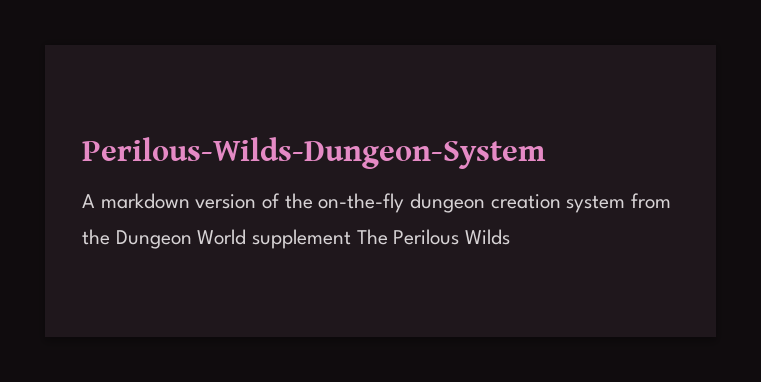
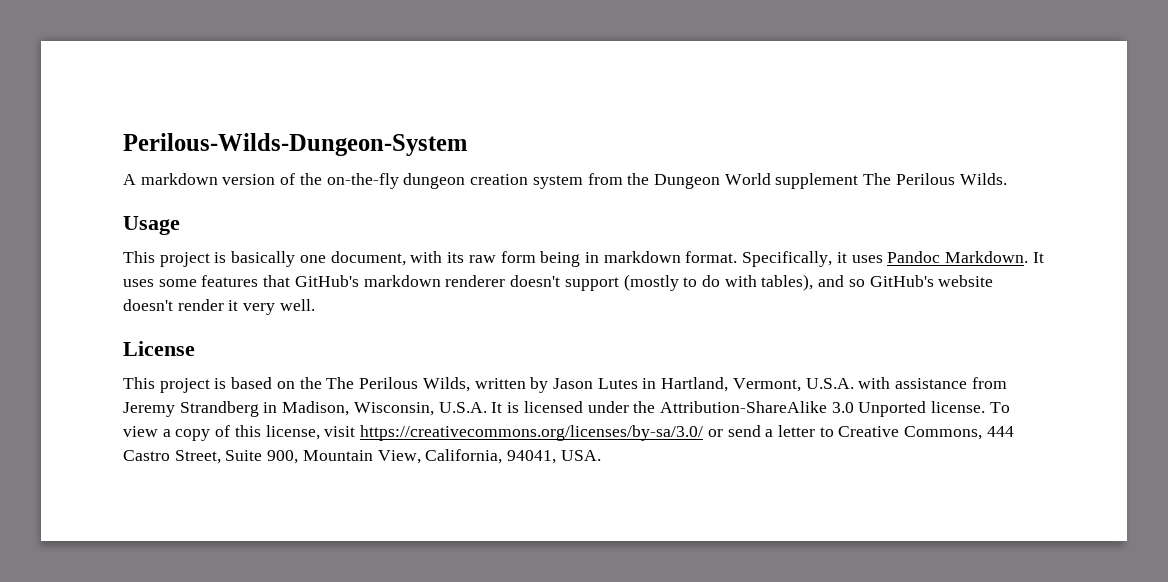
- A markdown version of the on-the-fly dungeon creation system from the Dungeon World supplement The Perilous Wilds
+ A markdown version of the on-the-fly dungeon creation system from the Dungeon World supplement The Perilous Wilds.
+ Usage
+ This project is basically one document, with its raw form being in markdown format. Specifically, it uses Pandoc Markdown. It uses some features that GitHub's markdown renderer doesn't support (mostly to do with tables), and so GitHub's website doesn't render it very well.
+ License
+ This project is based on the The Perilous Wilds, written by Jason Lutes in Hartland, Vermont, U.S.A. with assistance from Jeremy Strandberg in Madison, Wisconsin, U.S.A. It is licensed under the Attribution-ShareAlike 3.0 Unported license. To view a copy of this license, visit https://creativecommons.org/licenses/by-sa/3.0/ or send a letter to Creative Commons, 444 Castro Street, Suite 900, Mountain View, California, 94041, USA.

